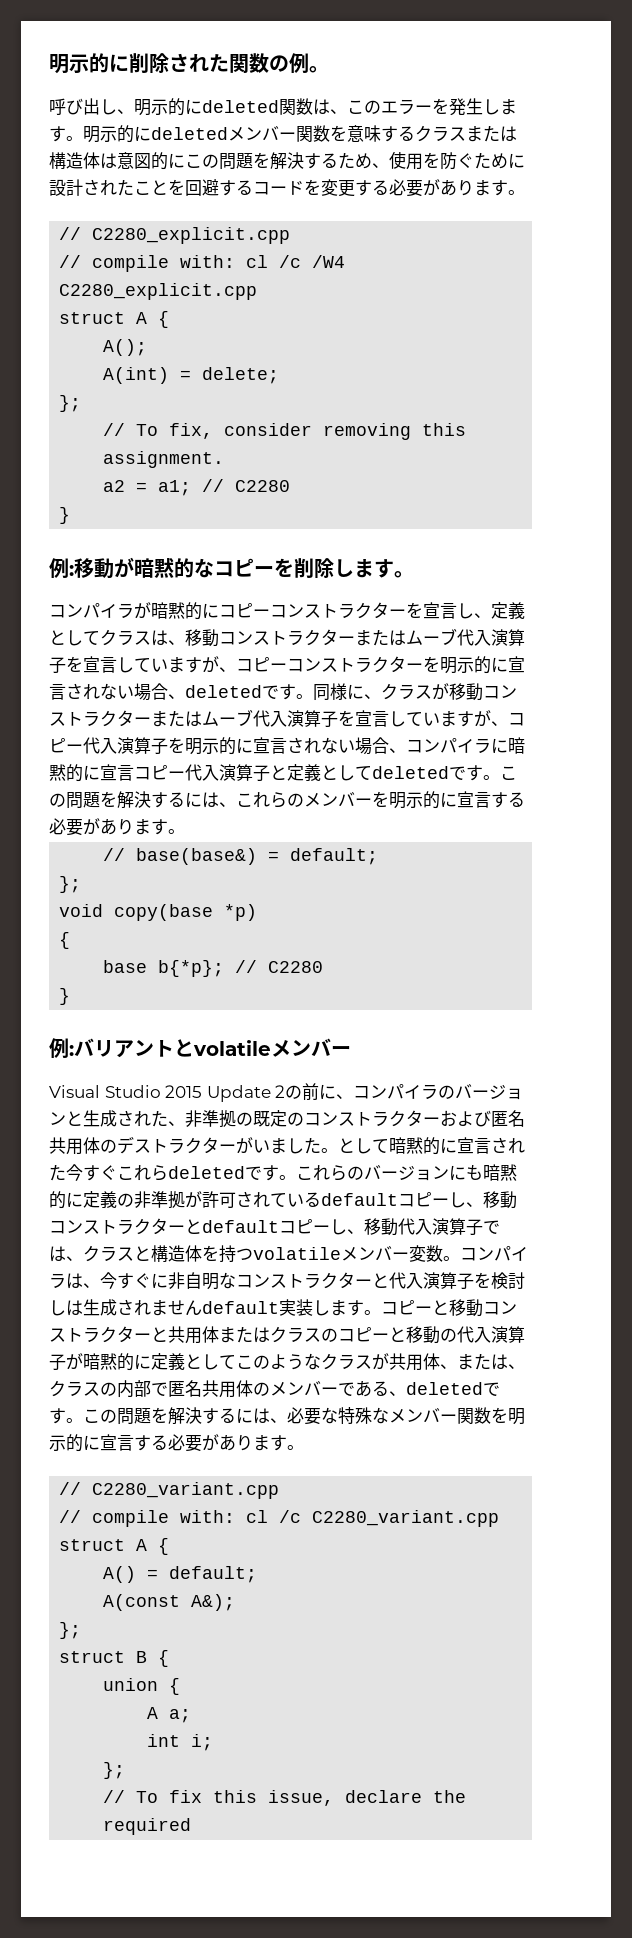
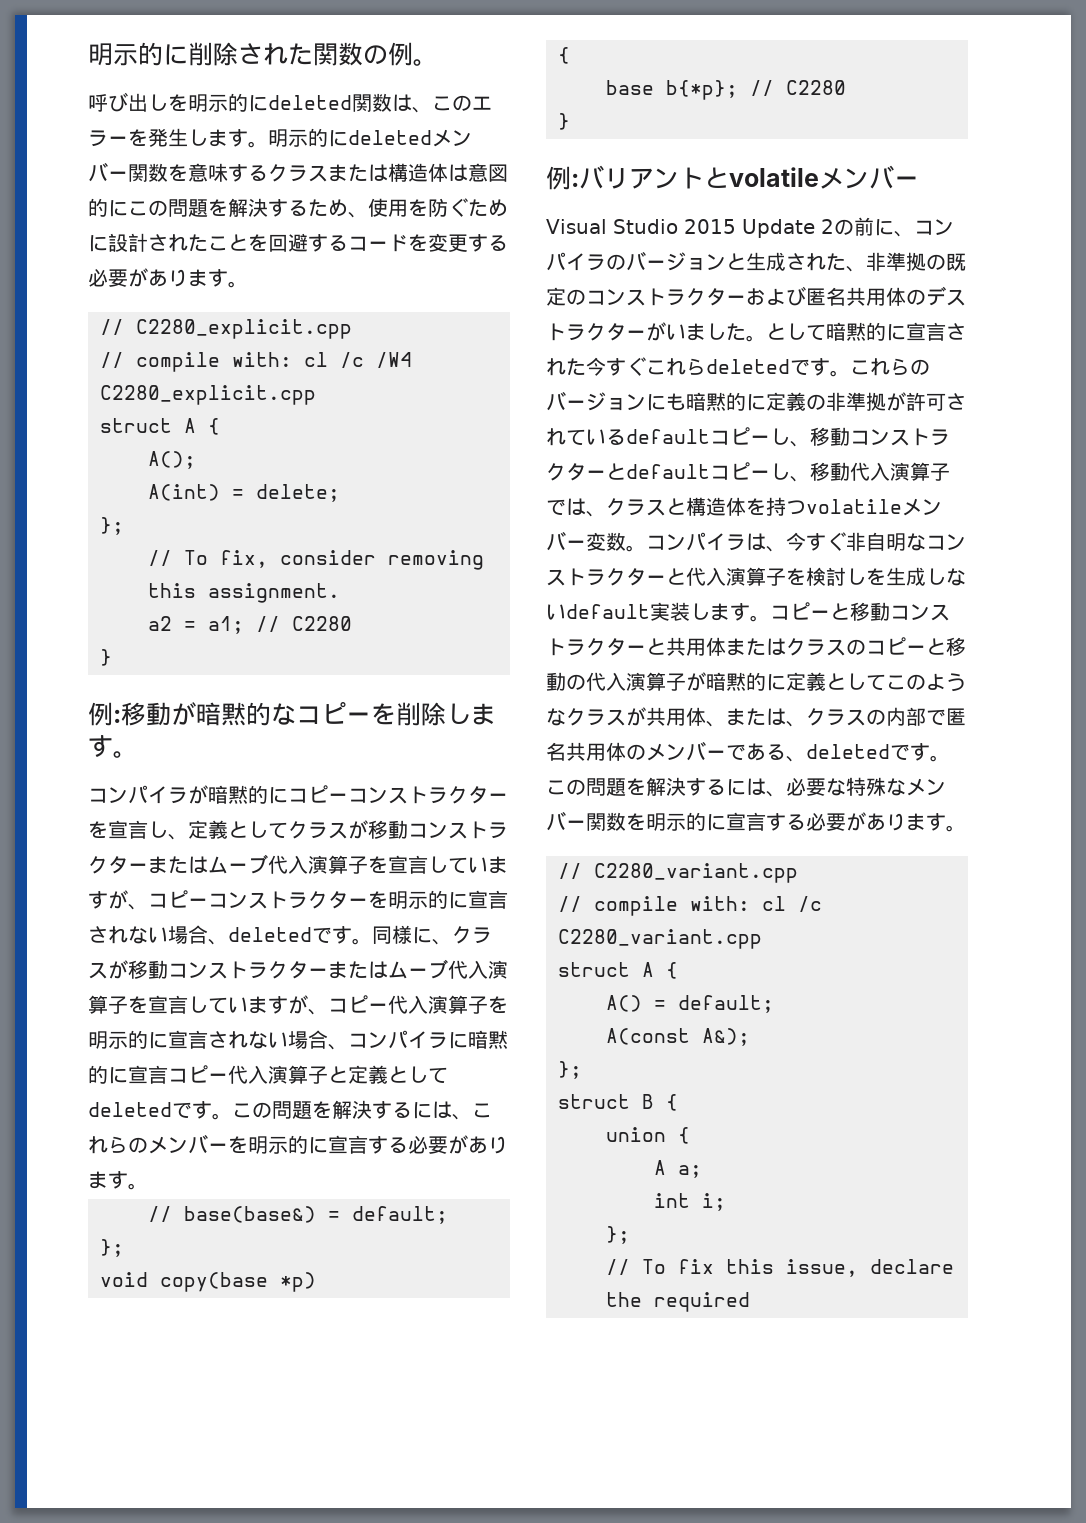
- 呼び出し、明示的にdeleted関数は、このエラーを発生します。
+ 呼び出しを明示的にdeleted関数は、このエラーを発生します。
- コンパイラが暗黙的にコピーコンストラクターを宣言し、定義としてクラスは、移動コンストラクターまたはムーブ代入演算子を宣言していますが、コピーコンストラクターを明示的に宣言されない場合、deletedです。
+ コンパイラが暗黙的にコピーコンストラクターを宣言し、定義としてクラスが移動コンストラクターまたはムーブ代入演算子を宣言していますが、コピーコンストラクターを明示的に宣言されない場合、deletedです。
- コンパイラは、今すぐに非自明なコンストラクターと代入演算子を検討しは生成されませんdefault実装します。
+ コンパイラは、今すぐ非自明なコンストラクターと代入演算子を検討しを生成しないdefault実装します。

